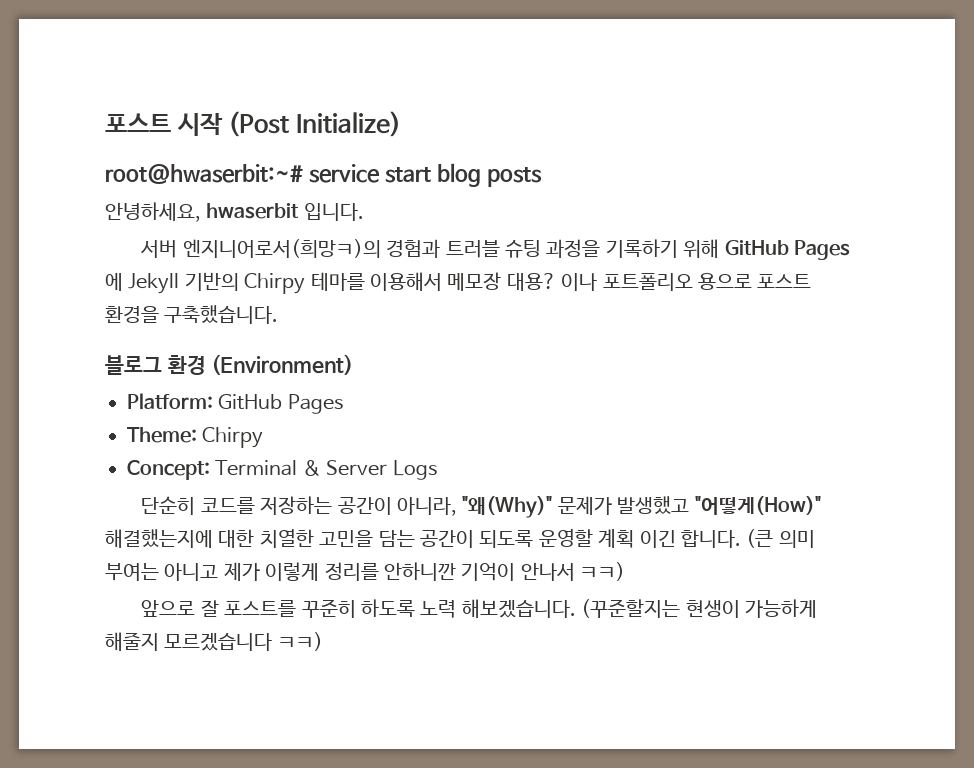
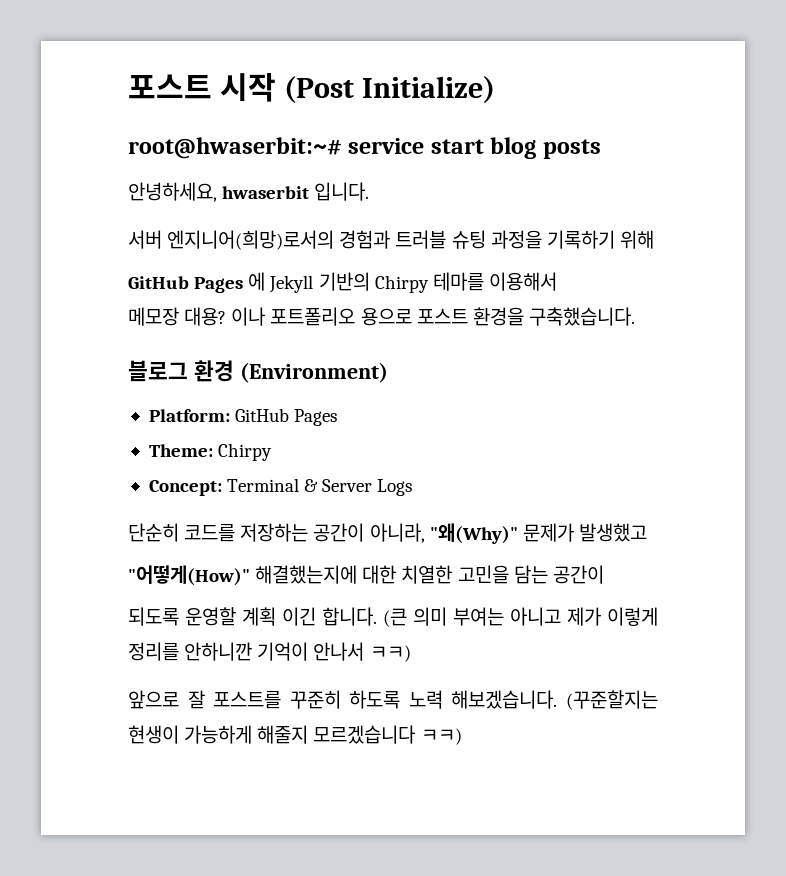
- 서버 엔지니어로서(희망ㅋ)의 경험과 트러블 슈팅 과정을 기록하기 위해 GitHub Pages 에 Jekyll 기반의 Chirpy 테마를 이용해서 메모장 대용?
+ 서버 엔지니어(희망)로서의 경험과 트러블 슈팅 과정을 기록하기 위해
+ GitHub Pages 에 Jekyll 기반의 Chirpy 테마를 이용해서
+ 메모장 대용?
- 단순히 코드를 저장하는 공간이 아니라, "왜(Why)" 문제가 발생했고 "어떻게(How)" 해결했는지에 대한 치열한 고민을 담는 공간이 되도록 운영할 계획 이긴 합니다.
+ 단순히 코드를 저장하는 공간이 아니라, "왜(Why)" 문제가 발생했고
+ "어떻게(How)" 해결했는지에 대한 치열한 고민을 담는 공간이
+ 되도록 운영할 계획 이긴 합니다.

